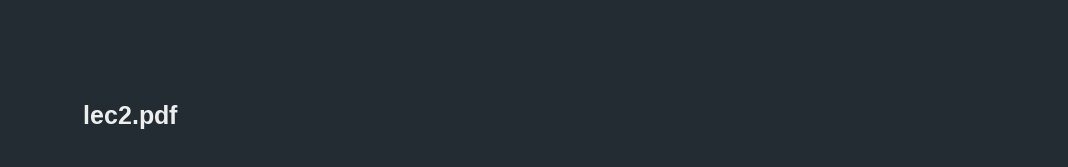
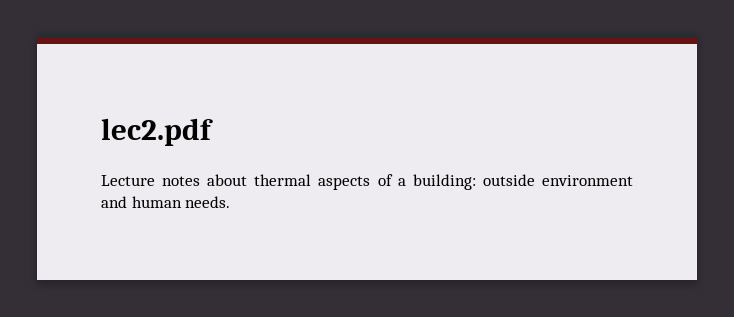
+ Lecture notes about thermal aspects of a building: outside environment and human needs.

